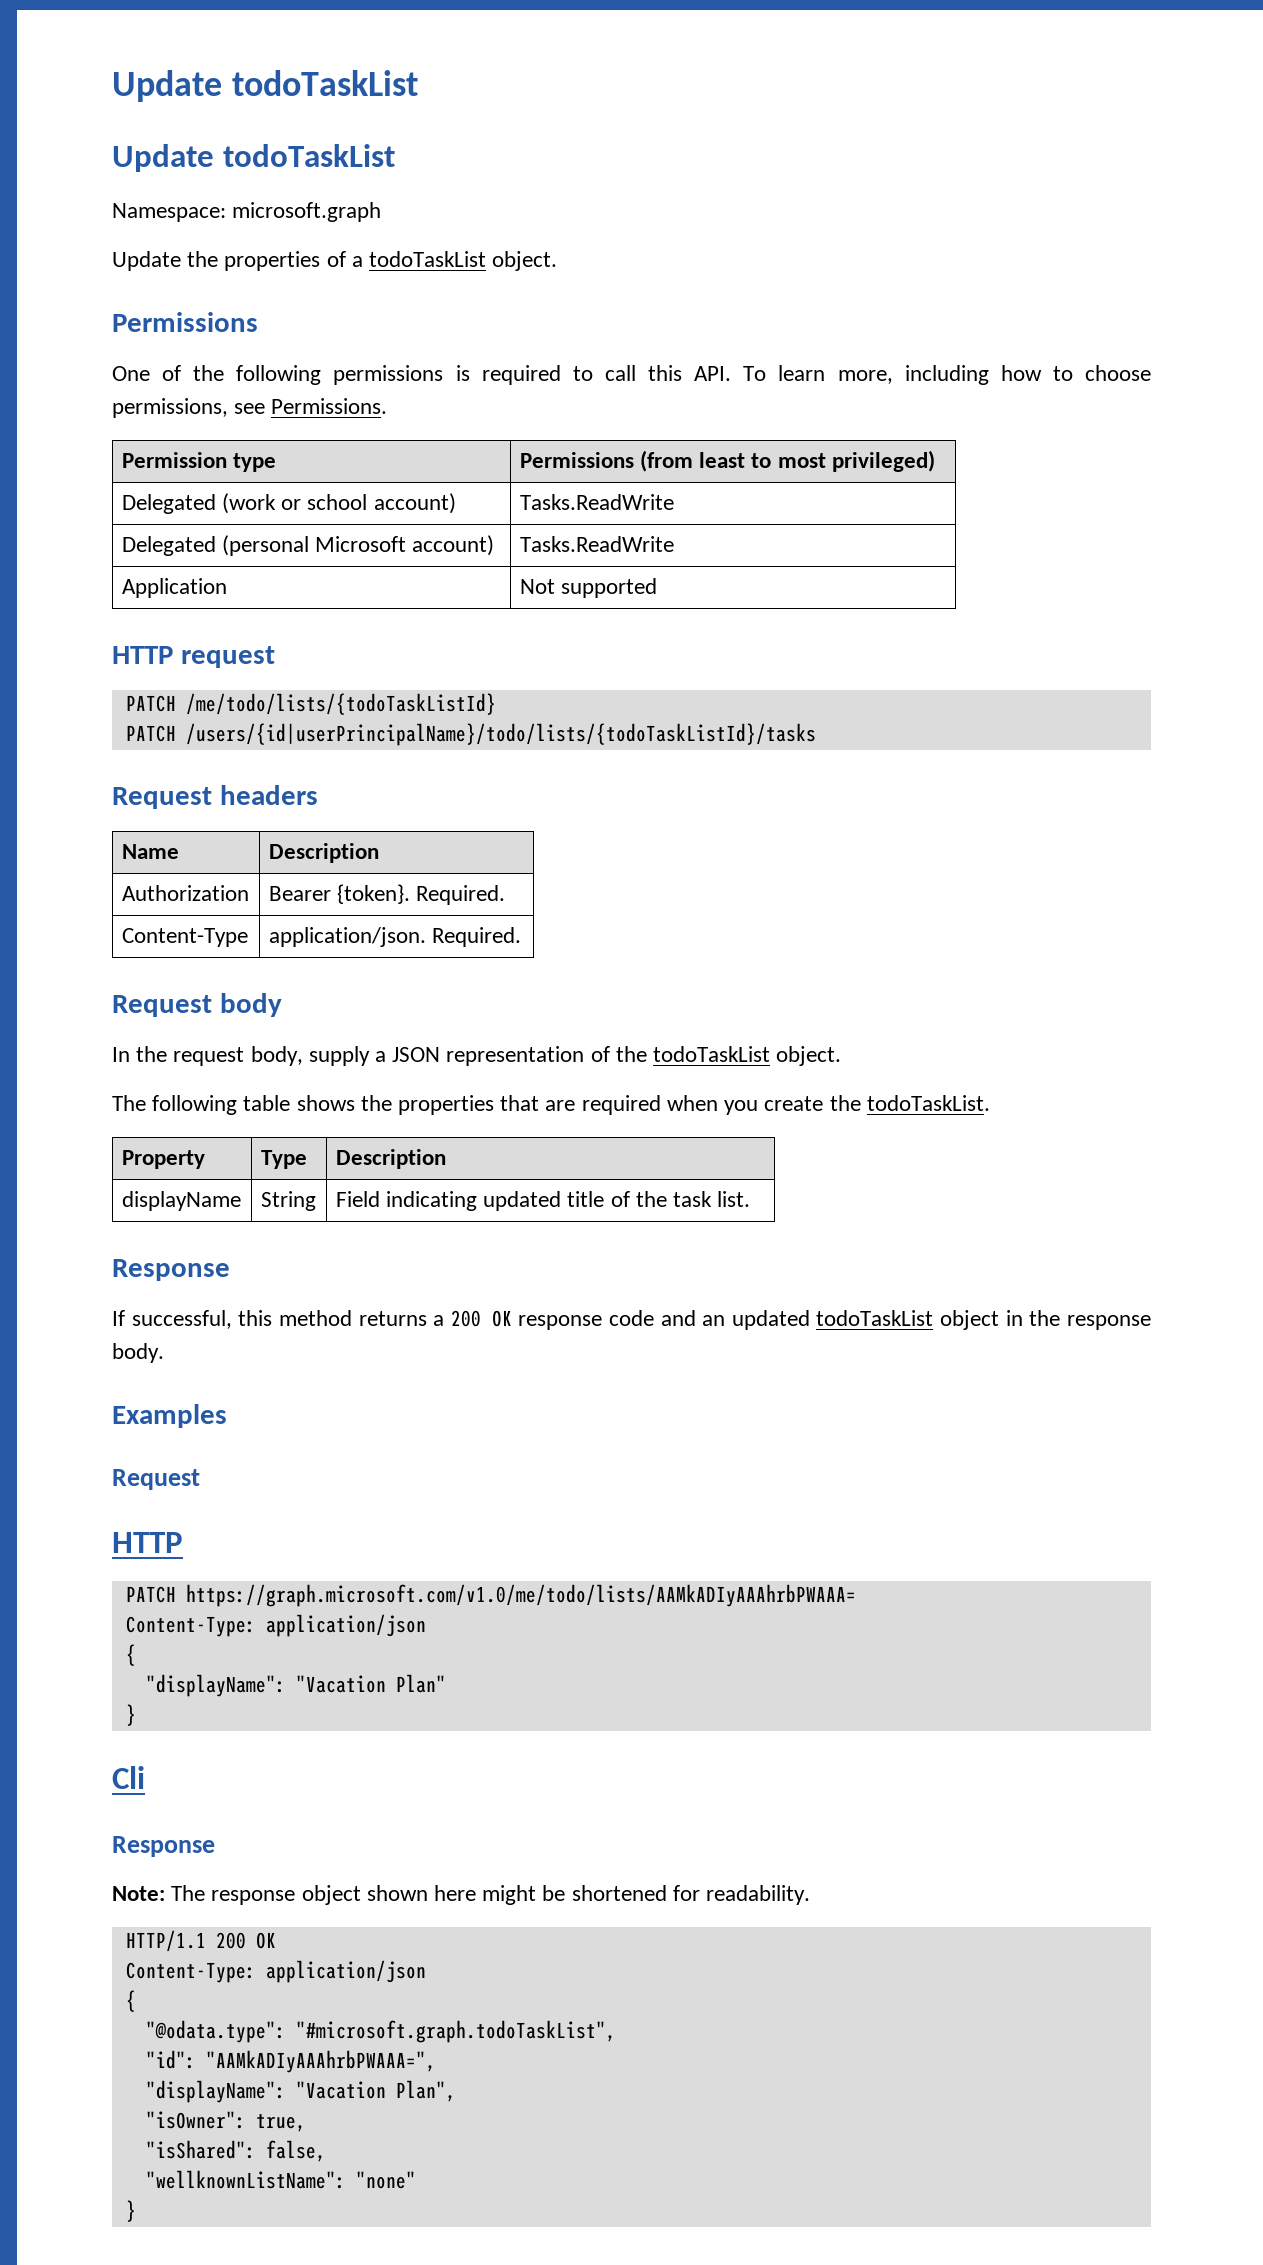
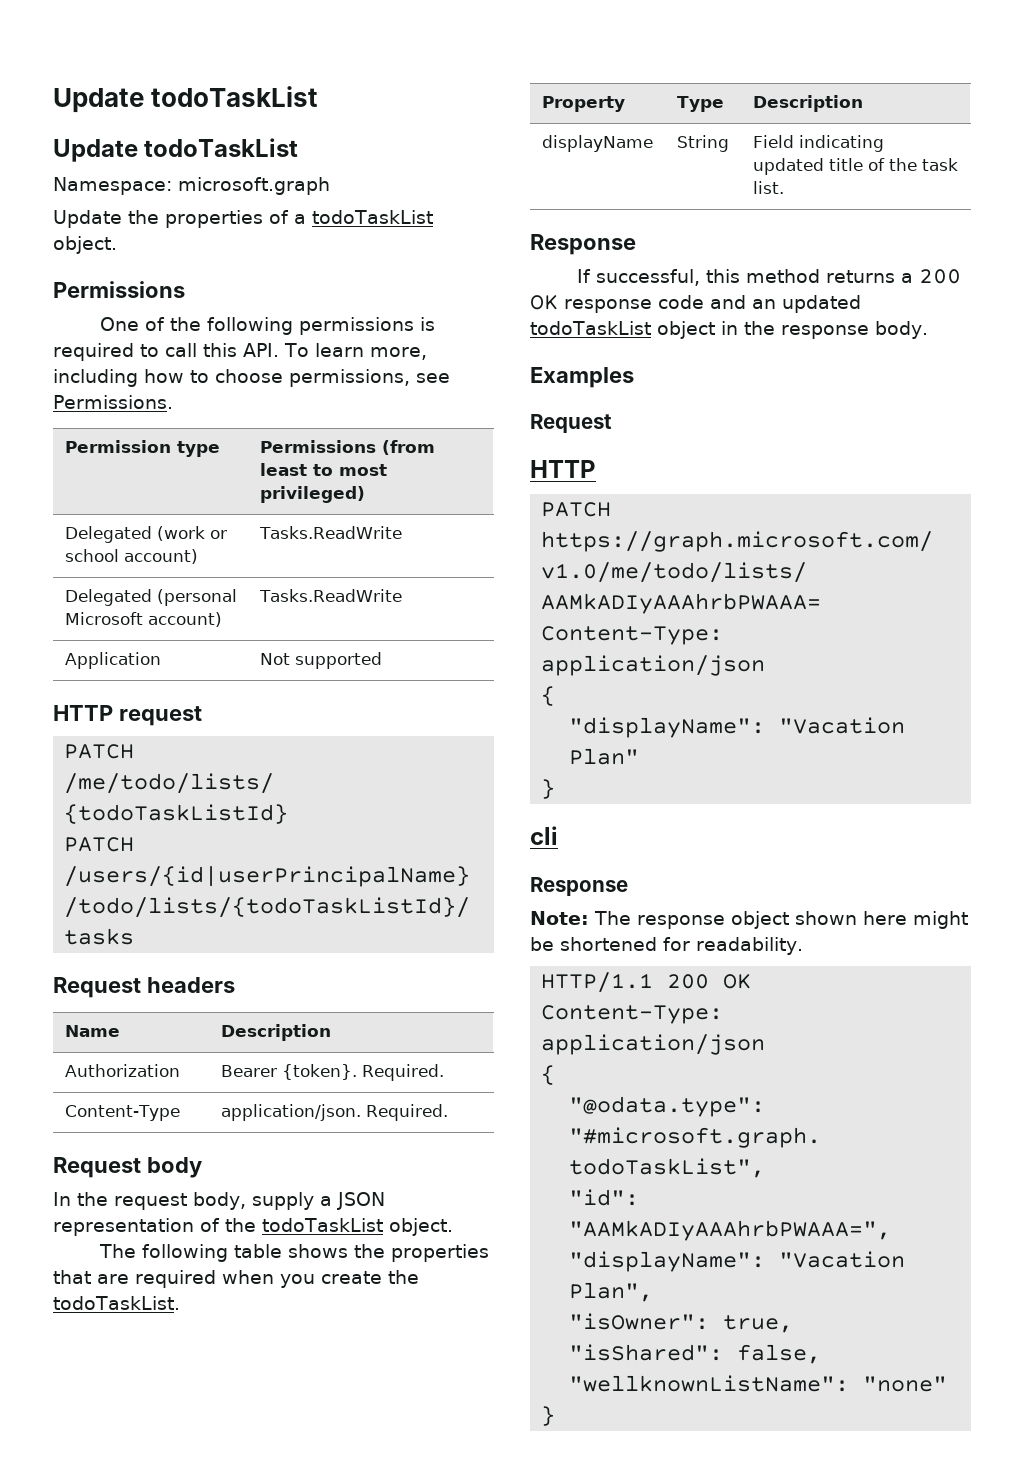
- Cli
+ cli

